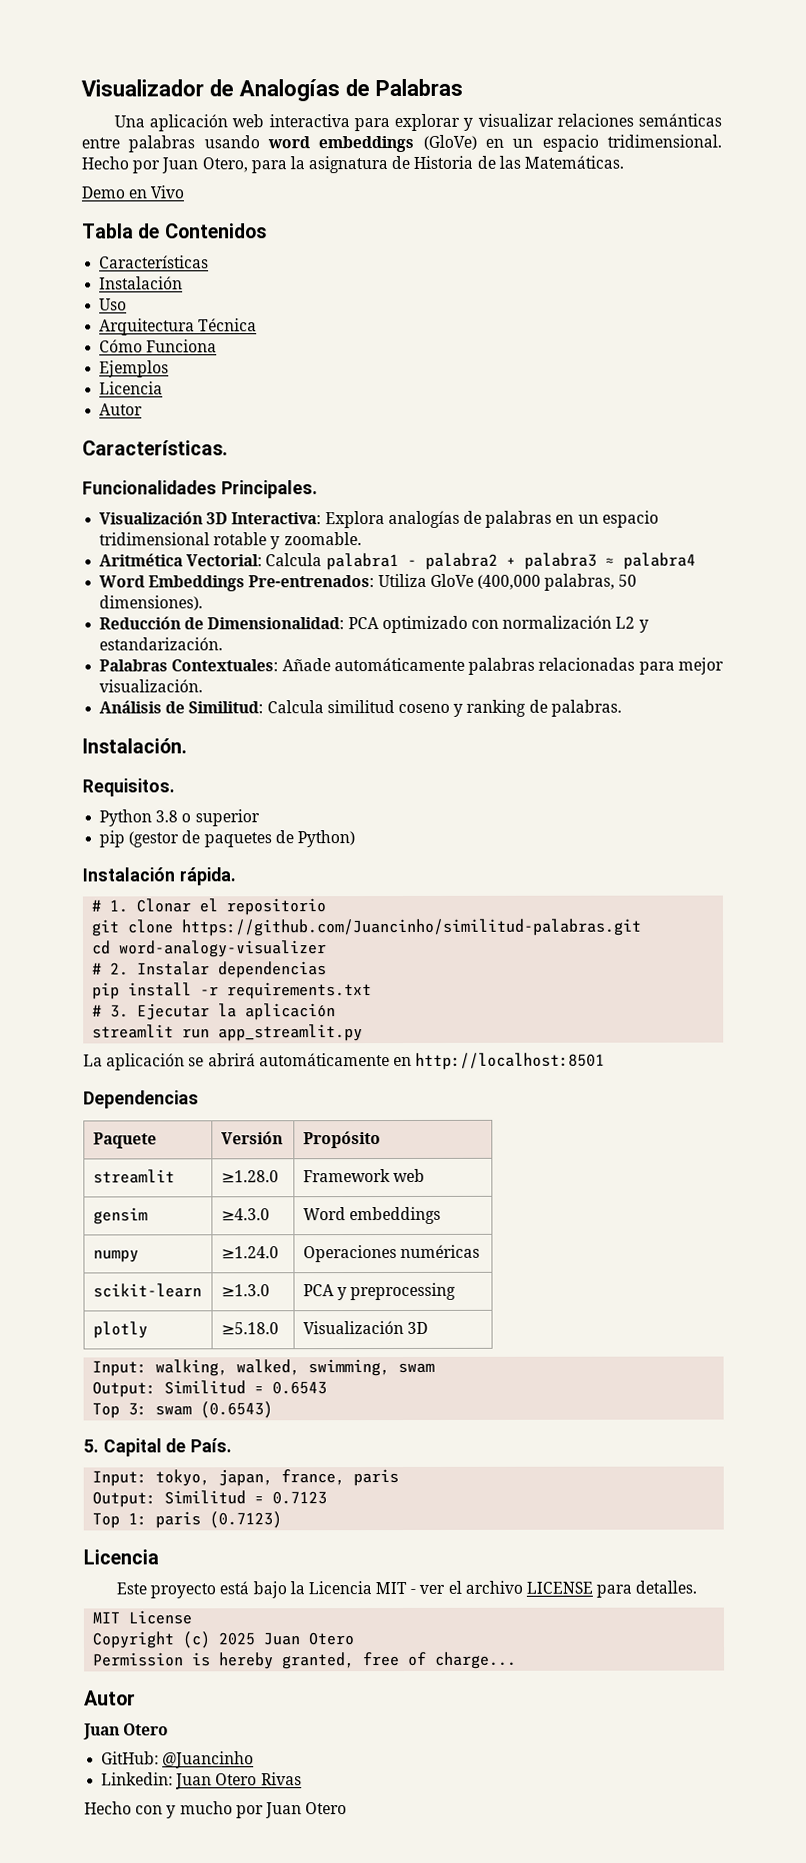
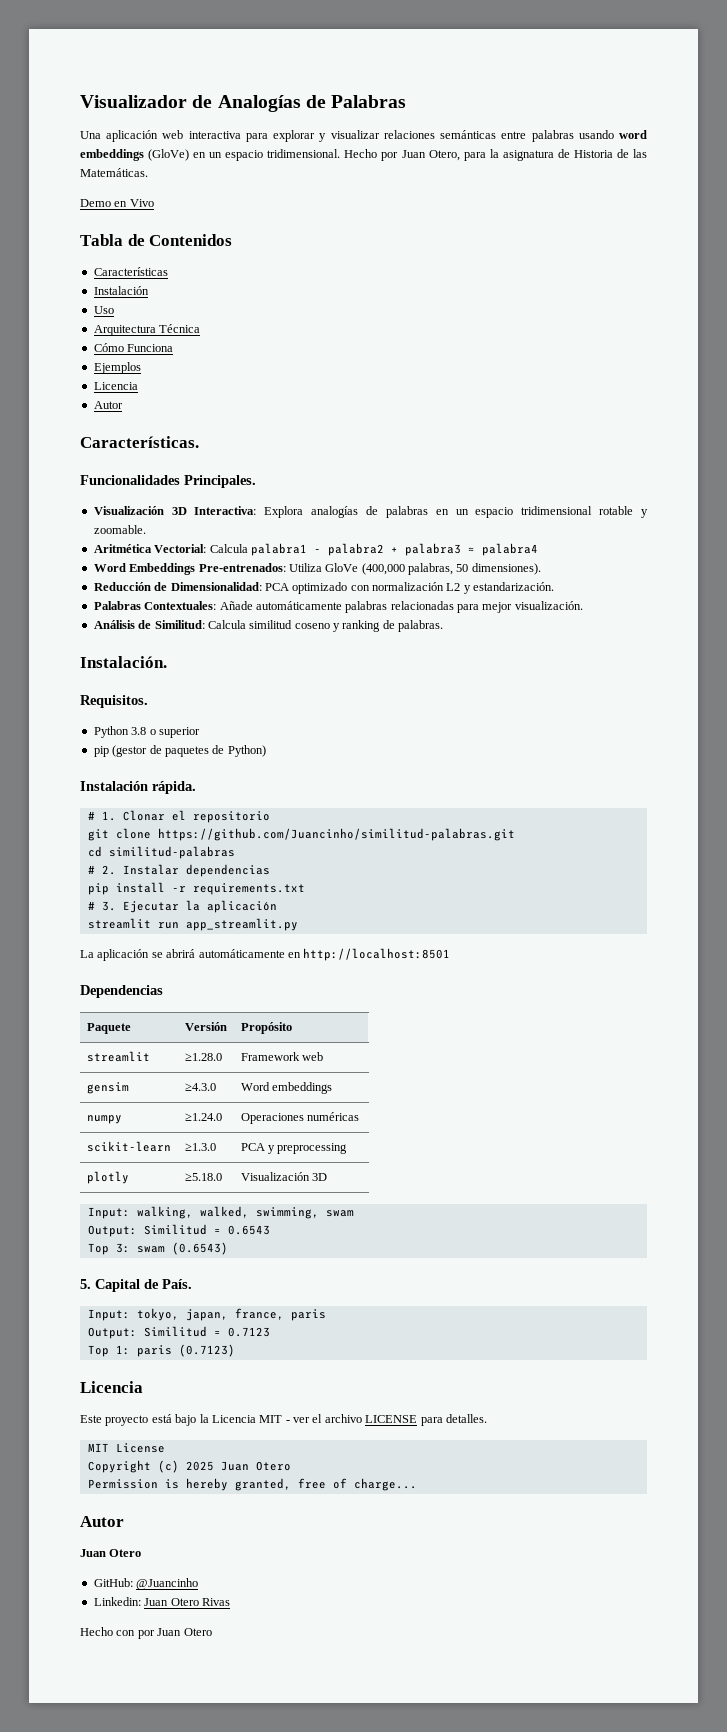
- cd word-analogy-visualizer
+ cd similitud-palabras
- Hecho con y mucho por Juan Otero
+ Hecho con por Juan Otero

